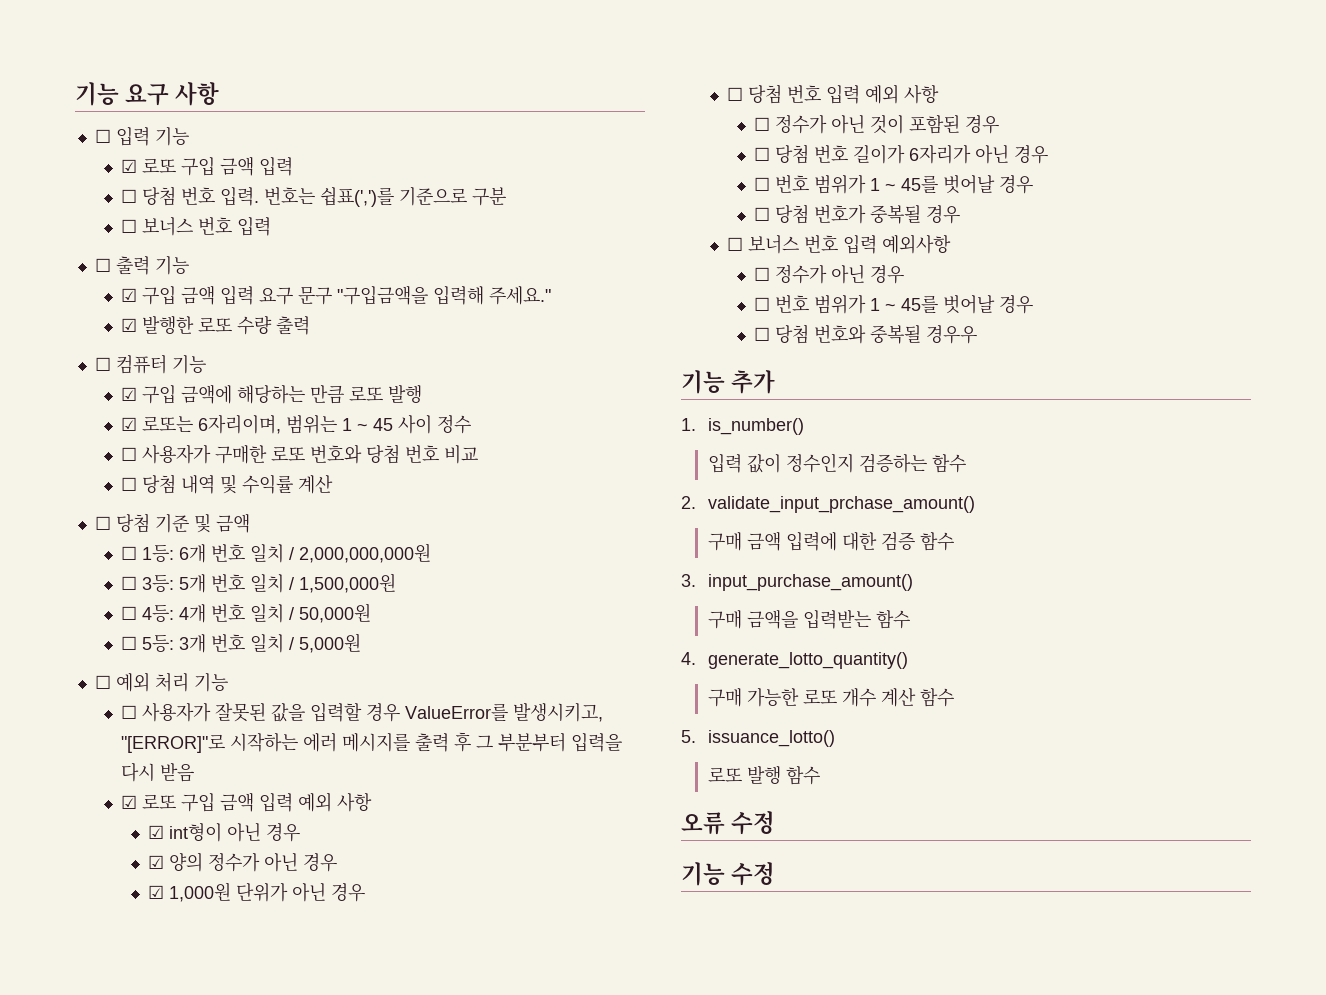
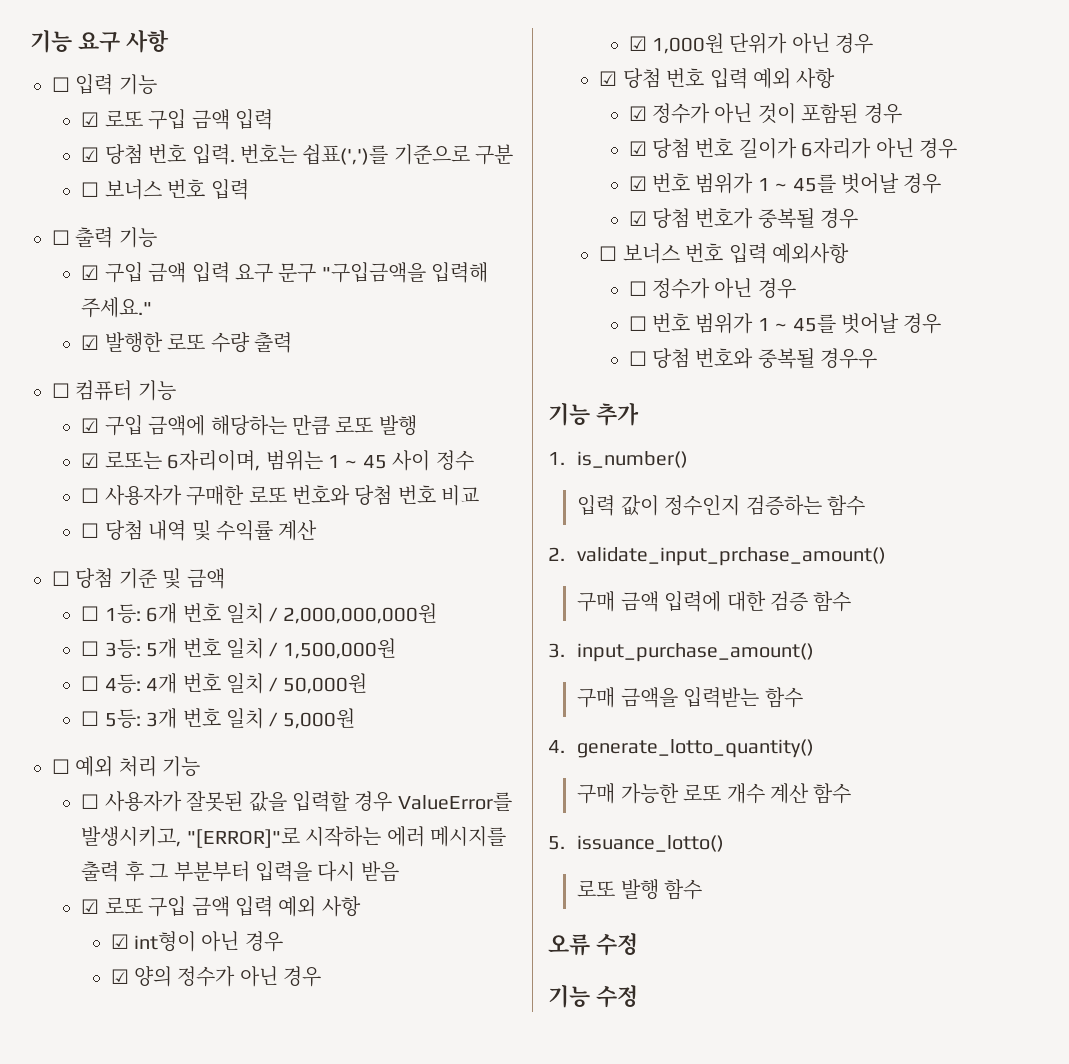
- ☐ 당첨 번호 입력.
+ ☑ 당첨 번호 입력.
- ☐ 당첨 번호 입력 예외 사항
+ ☑ 당첨 번호 입력 예외 사항
- ☐ 정수가 아닌 것이 포함된 경우
+ ☑ 정수가 아닌 것이 포함된 경우
- ☐ 당첨 번호 길이가 6자리가 아닌 경우
- ☐ 번호 범위가 1 ~ 45를 벗어날 경우
- ☐ 당첨 번호가 중복될 경우
+ ☑ 당첨 번호 길이가 6자리가 아닌 경우
+ ☑ 번호 범위가 1 ~ 45를 벗어날 경우
+ ☑ 당첨 번호가 중복될 경우

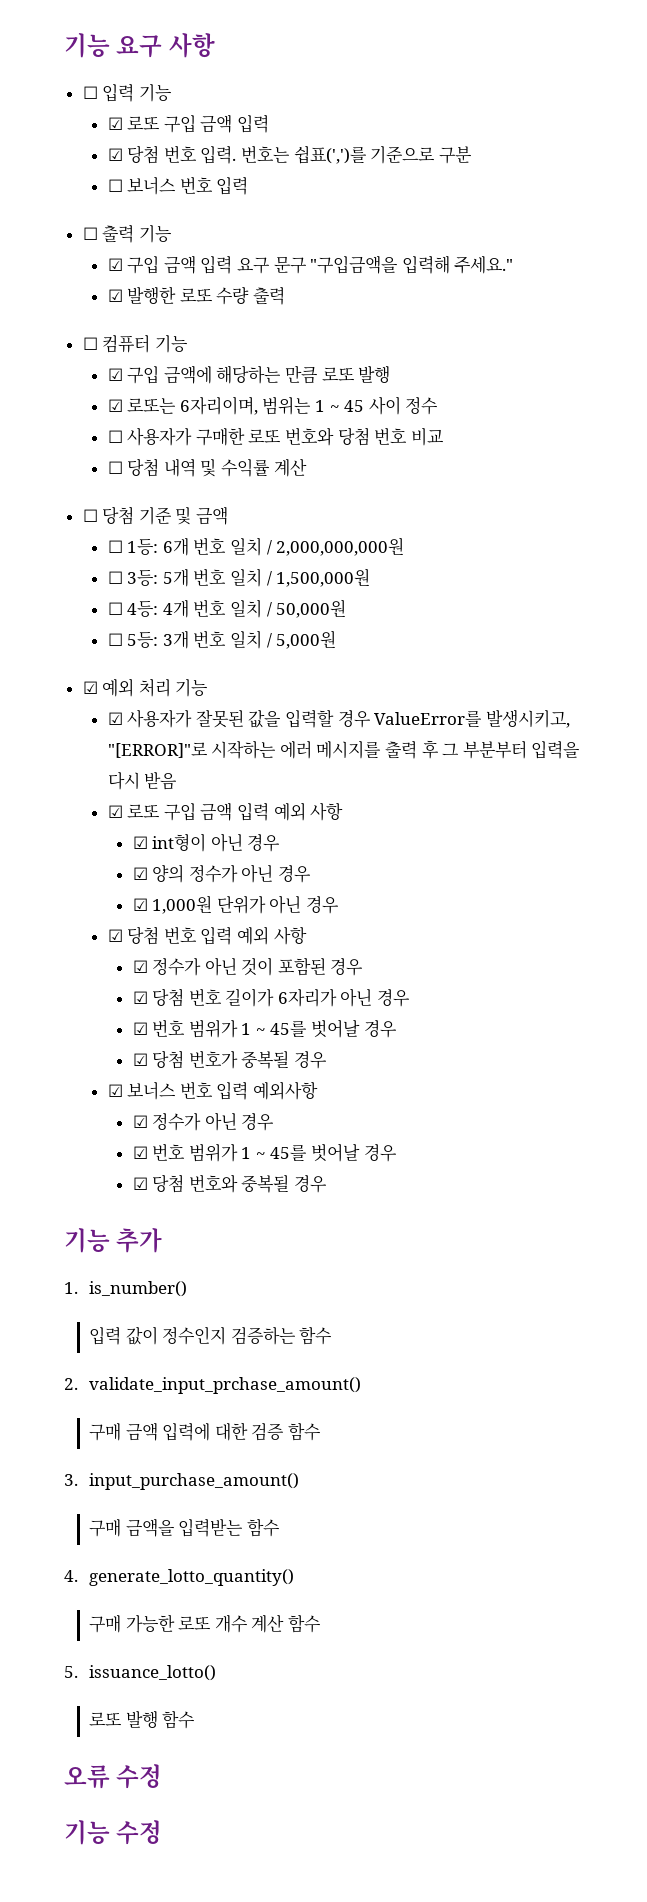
- ☐ 예외 처리 기능
+ ☑ 예외 처리 기능
- ☐ 사용자가 잘못된 값을 입력할 경우 ValueError를 발생시키고, "[ERROR]"로 시작하는 에러 메시지를 출력 후 그 부분부터 입력을 다시 받음
+ ☑ 사용자가 잘못된 값을 입력할 경우 ValueError를 발생시키고, "[ERROR]"로 시작하는 에러 메시지를 출력 후 그 부분부터 입력을 다시 받음
- ☐ 보너스 번호 입력 예외사항
+ ☑ 보너스 번호 입력 예외사항
- ☐ 정수가 아닌 경우
- ☐ 번호 범위가 1 ~ 45를 벗어날 경우
- ☐ 당첨 번호와 중복될 경우우
+ ☑ 정수가 아닌 경우
+ ☑ 번호 범위가 1 ~ 45를 벗어날 경우
+ ☑ 당첨 번호와 중복될 경우

